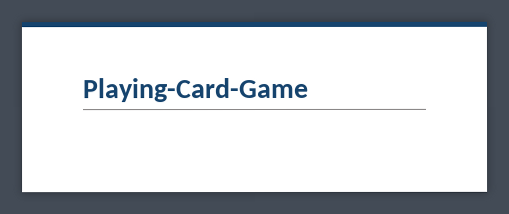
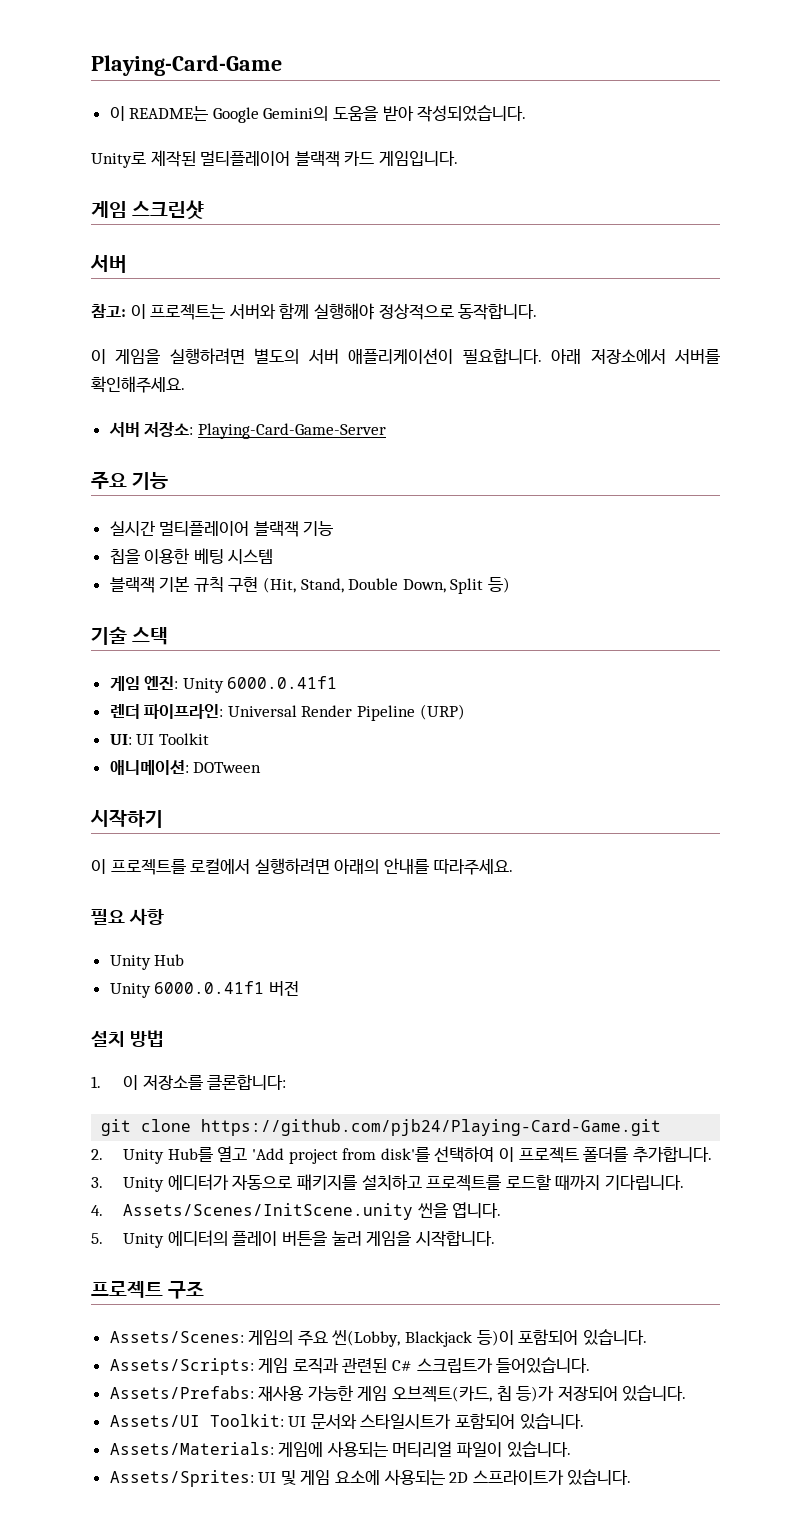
+ 이 README는 Google Gemini의 도움을 받아 작성되었습니다.
+ Unity로 제작된 멀티플레이어 블랙잭 카드 게임입니다.
+ 게임 스크린샷
+ 서버
+ 참고: 이 프로젝트는 서버와 함께 실행해야 정상적으로 동작합니다.
+ 이 게임을 실행하려면 별도의 서버 애플리케이션이 필요합니다. 아래 저장소에서 서버를 확인해주세요.
+ 서버 저장소: Playing-Card-Game-Server
+ 주요 기능
+ 실시간 멀티플레이어 블랙잭 기능
+ 칩을 이용한 베팅 시스템
+ 블랙잭 기본 규칙 구현 (Hit, Stand, Double Down, Split 등)
+ 기술 스택
+ 게임 엔진: Unity 6000.0.41f1
+ 렌더 파이프라인: Universal Render Pipeline (URP)
+ UI: UI Toolkit
+ 애니메이션: DOTween
+ 시작하기
+ 이 프로젝트를 로컬에서 실행하려면 아래의 안내를 따라주세요.
+ 필요 사항
+ Unity Hub
+ Unity 6000.0.41f1 버전
+ 설치 방법
+ 1. 이 저장소를 클론합니다:
+ git clone https://github.com/pjb24/Playing-Card-Game.git
+ 2. Unity Hub를 열고 'Add project from disk'를 선택하여 이 프로젝트 폴더를 추가합니다.
+ 3. Unity 에디터가 자동으로 패키지를 설치하고 프로젝트를 로드할 때까지 기다립니다.
+ 4. Assets/Scenes/InitScene.unity 씬을 엽니다.
+ 5. Unity 에디터의 플레이 버튼을 눌러 게임을 시작합니다.
+ 프로젝트 구조
+ Assets/Scenes: 게임의 주요 씬(Lobby, Blackjack 등)이 포함되어 있습니다.
+ Assets/Scripts: 게임 로직과 관련된 C# 스크립트가 들어있습니다.
+ Assets/Prefabs: 재사용 가능한 게임 오브젝트(카드, 칩 등)가 저장되어 있습니다.
+ Assets/UI Toolkit: UI 문서와 스타일시트가 포함되어 있습니다.
+ Assets/Materials: 게임에 사용되는 머티리얼 파일이 있습니다.
+ Assets/Sprites: UI 및 게임 요소에 사용되는 2D 스프라이트가 있습니다.

